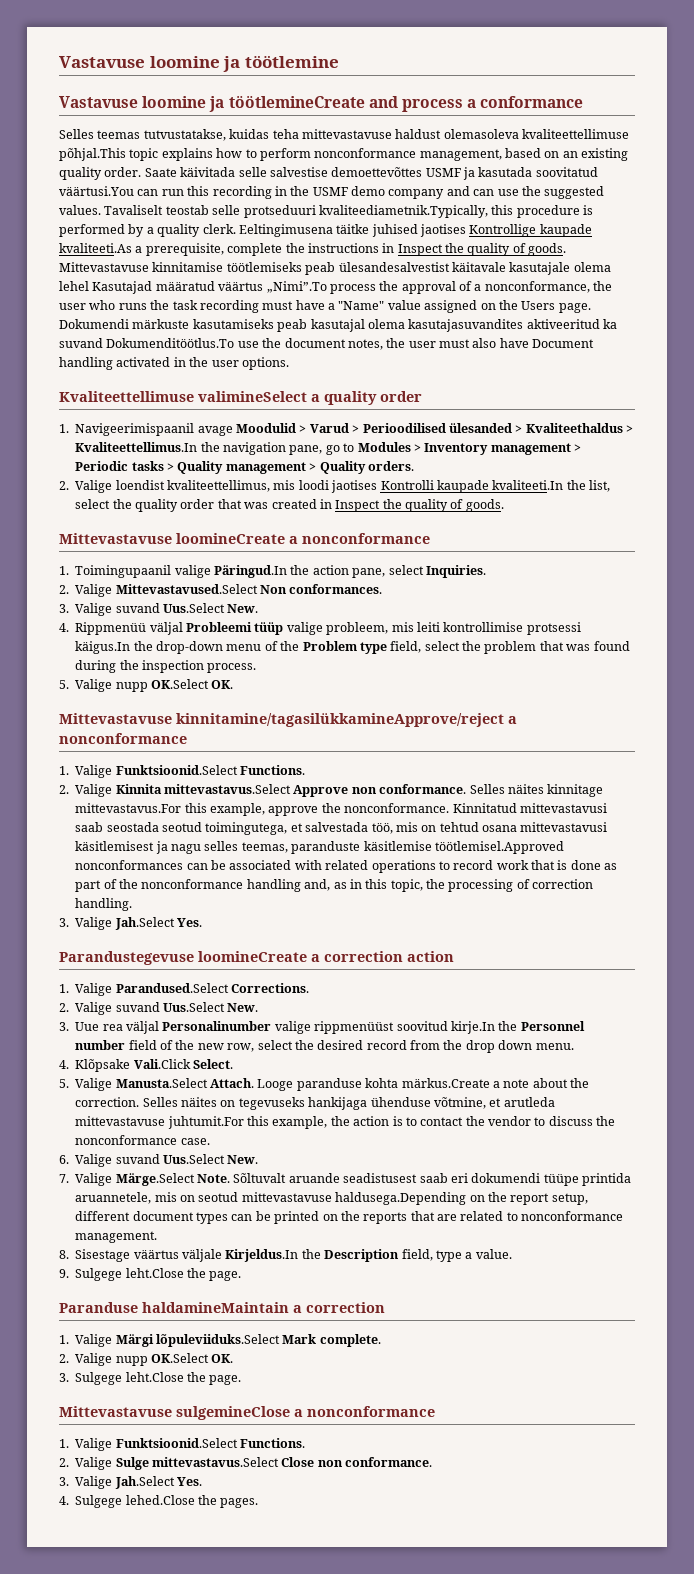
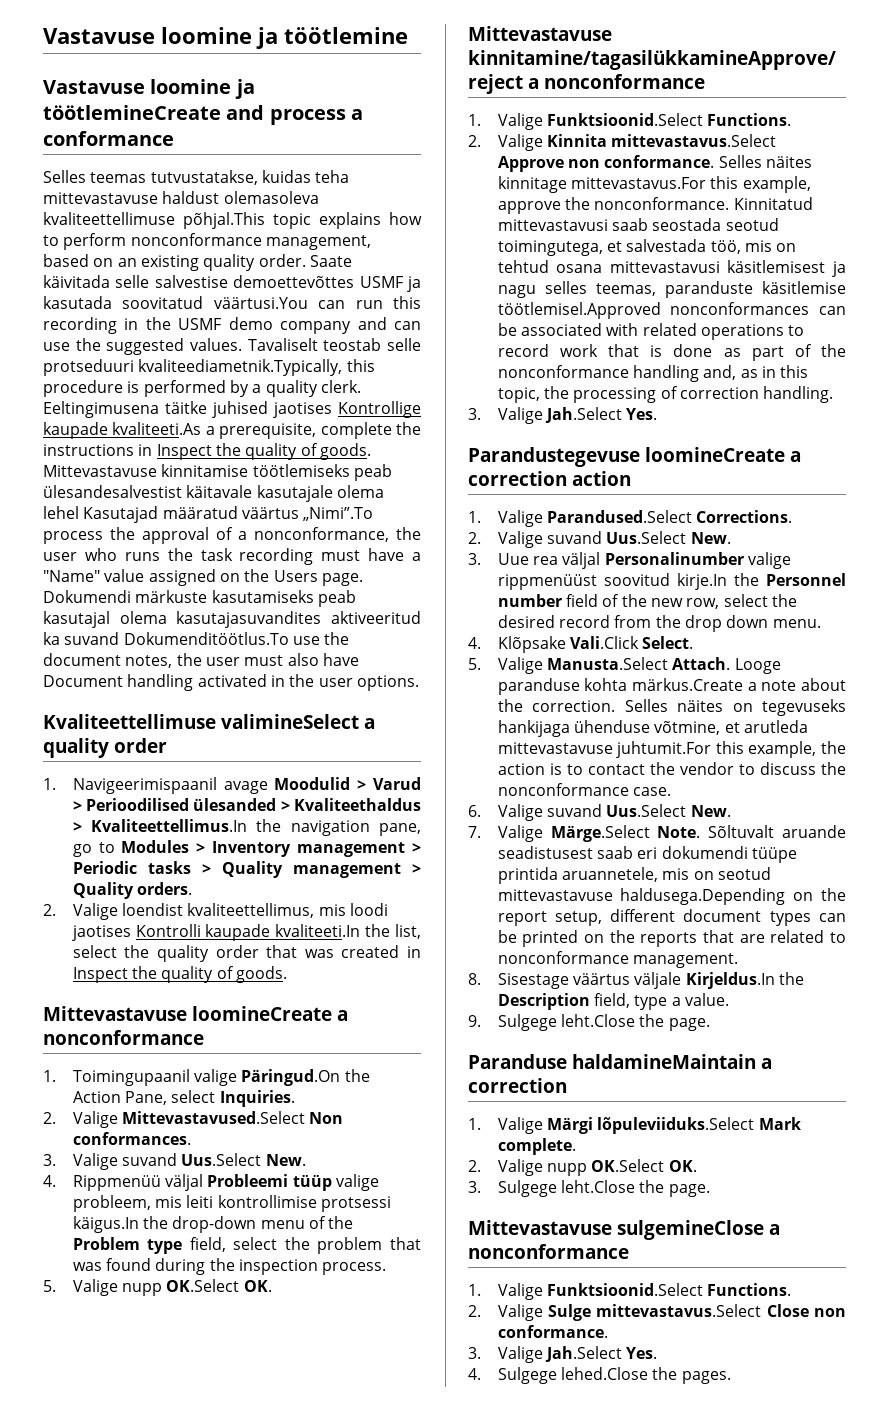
- 1. Toimingupaanil valige Päringud.In the action pane, select Inquiries.
+ 1. Toimingupaanil valige Päringud.On the Action Pane, select Inquiries.

